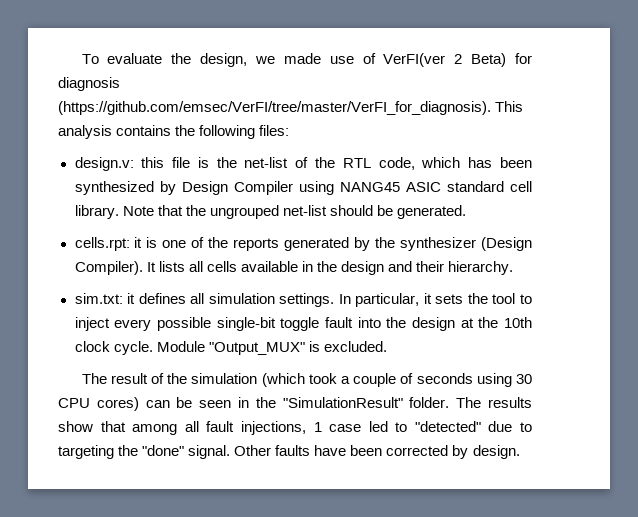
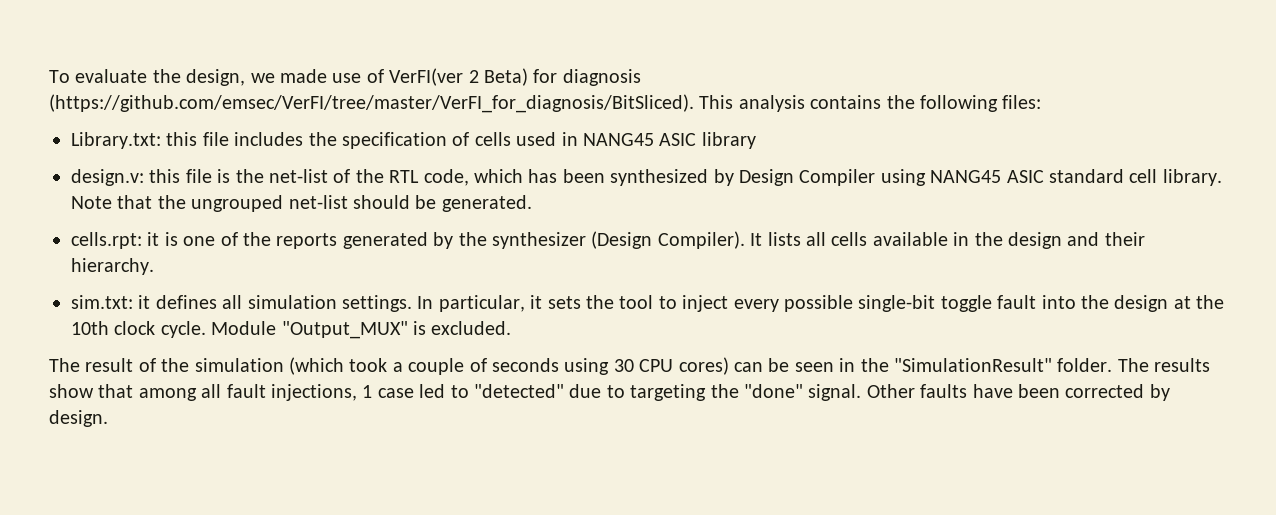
- To evaluate the design, we made use of VerFI(ver 2 Beta) for diagnosis (https://github.com/emsec/VerFI/tree/master/VerFI_for_diagnosis). This analysis contains the following files:
+ To evaluate the design, we made use of VerFI(ver 2 Beta) for diagnosis (https://github.com/emsec/VerFI/tree/master/VerFI_for_diagnosis/BitSliced). This analysis contains the following files:
+ Library.txt: this file includes the specification of cells used in NANG45 ASIC library

